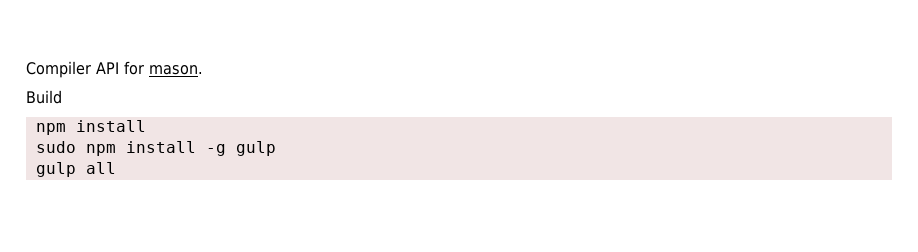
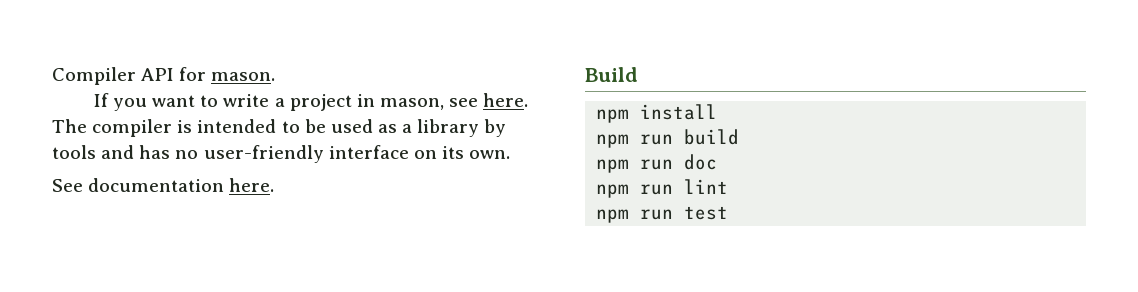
+ If you want to write a project in mason, see here. The compiler is intended to be used as a library by tools and has no user-friendly interface on its own.
+ See documentation here.
  Build
  npm install
- sudo npm install -g gulp
- gulp all
+ npm run build
+ npm run doc
+ npm run lint
+ npm run test

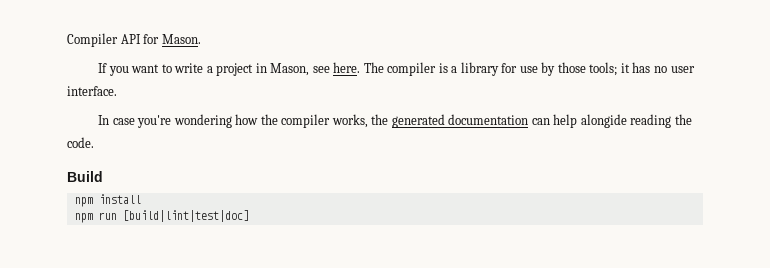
- Compiler API for mason.
+ Compiler API for Mason.
- If you want to write a project in mason, see here.
+ If you want to write a project in Mason, see here.
- The compiler is intended to be used as a library by tools and has no user-friendly interface on its own.
- See documentation here.
+ The compiler is a library for use by those tools; it has no user interface.
+ In case you're wondering how the compiler works, the generated documentation can help alongide reading the code.
- npm run build
- npm run doc
- npm run lint
- npm run test
+ npm run [build|lint|test|doc]

